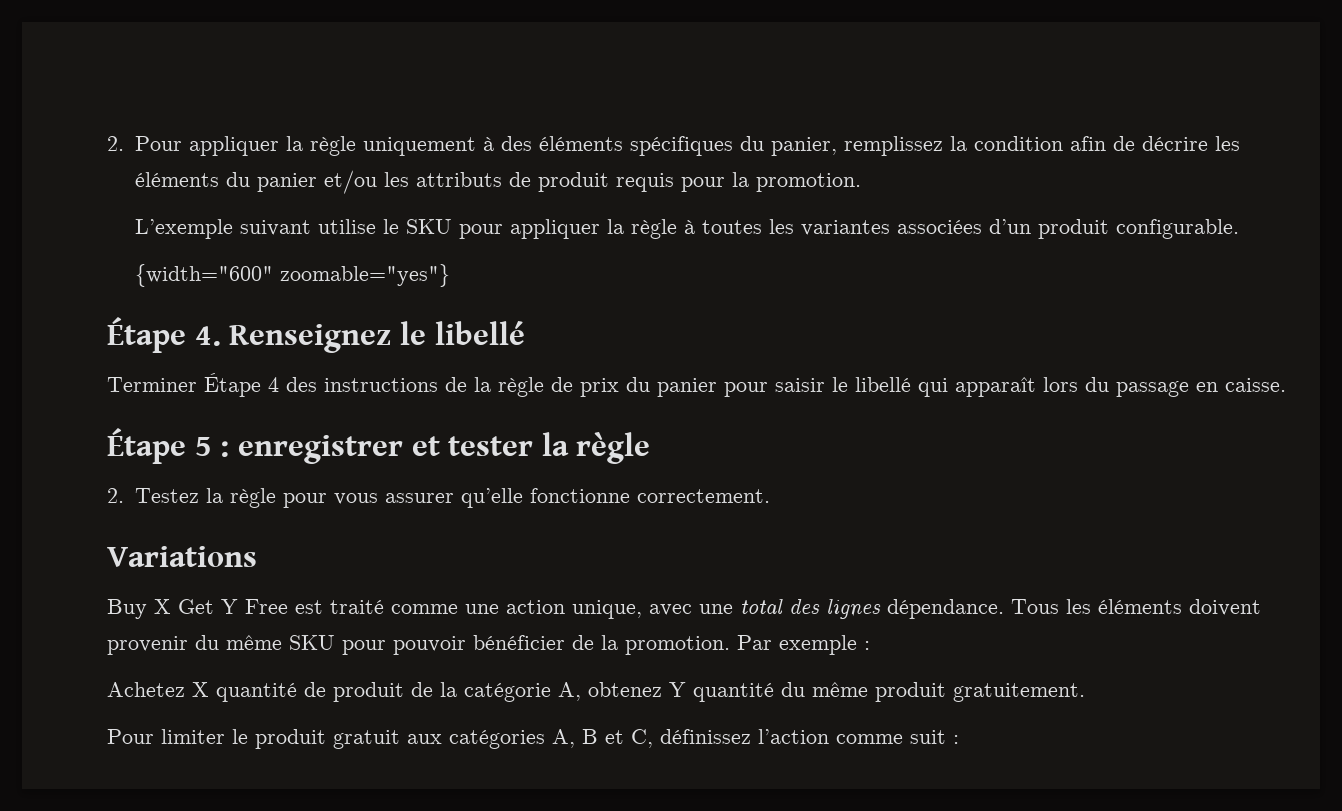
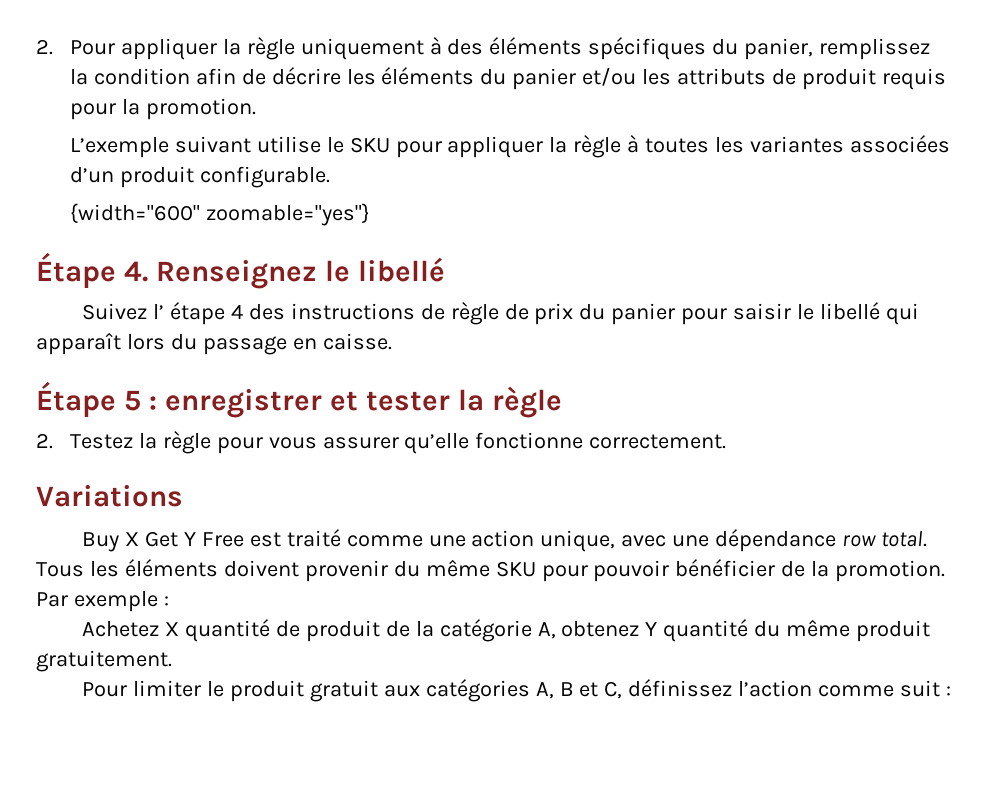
- Terminer Étape 4 des instructions de la règle de prix du panier pour saisir le libellé qui apparaît lors du passage en caisse.
+ Suivez l’ étape 4 des instructions de règle de prix du panier pour saisir le libellé qui apparaît lors du passage en caisse.
- Buy X Get Y Free est traité comme une action unique, avec une total des lignes dépendance.
+ Buy X Get Y Free est traité comme une action unique, avec une dépendance row total.

